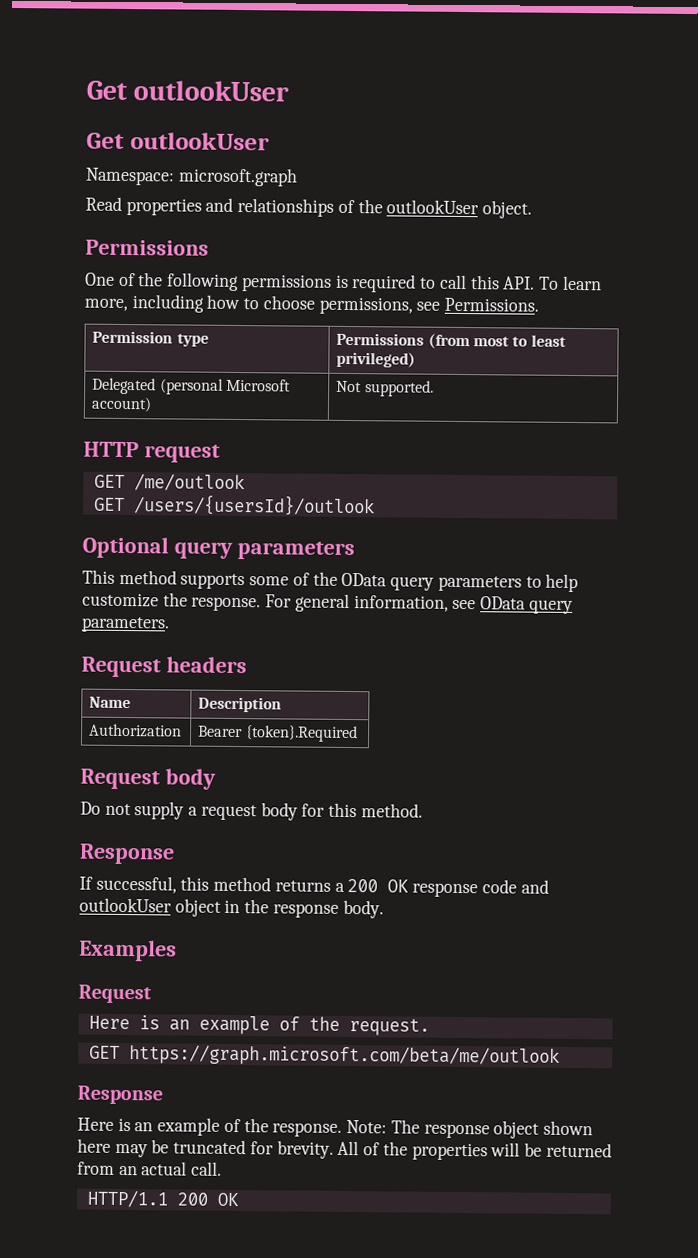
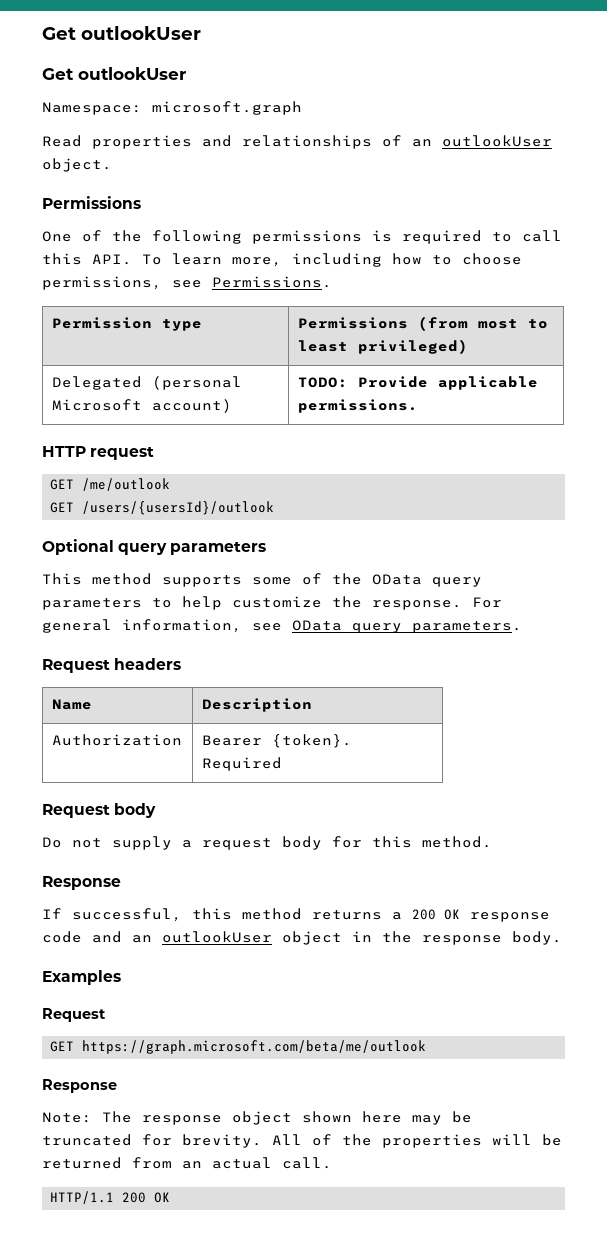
- Read properties and relationships of the outlookUser object.
+ Read properties and relationships of an outlookUser object.
- Delegated (personal Microsoft account) | Not supported.
+ Delegated (personal Microsoft account) | TODO: Provide applicable permissions.
- Authorization | Bearer {token}.Required
+ Authorization | Bearer {token}. Required
- If successful, this method returns a 200 OK response code and outlookUser object in the response body.
+ If successful, this method returns a 200 OK response code and an outlookUser object in the response body.
- Here is an example of the request.
  GET https://graph.microsoft.com/beta/me/outlook
  Response
- Here is an example of the response. Note: The response object shown here may be truncated for brevity.
+ Note: The response object shown here may be truncated for brevity.

